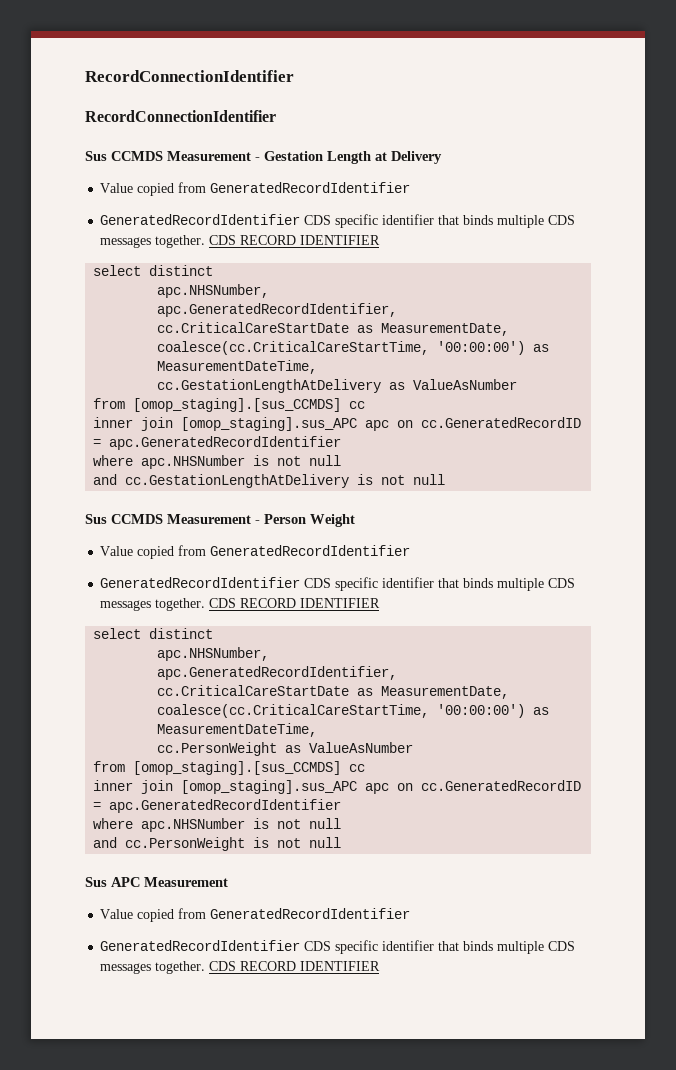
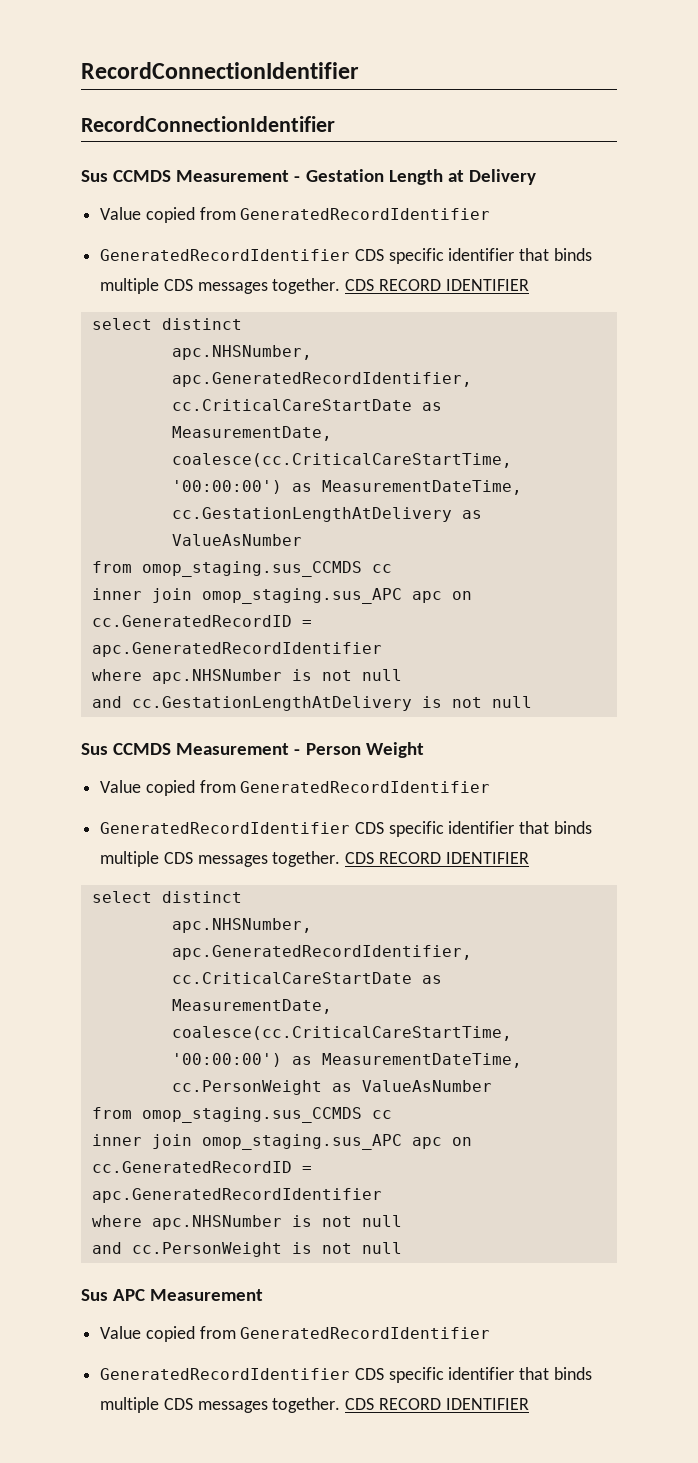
  cc.GestationLengthAtDelivery as ValueAsNumber
- from [omop_staging].[sus_CCMDS] cc
- inner join [omop_staging].sus_APC apc on cc.GeneratedRecordID = apc.GeneratedRecordIdentifier
+ from omop_staging.sus_CCMDS cc
+ inner join omop_staging.sus_APC apc on cc.GeneratedRecordID = apc.GeneratedRecordIdentifier
  cc.PersonWeight as ValueAsNumber
- from [omop_staging].[sus_CCMDS] cc
- inner join [omop_staging].sus_APC apc on cc.GeneratedRecordID = apc.GeneratedRecordIdentifier
+ from omop_staging.sus_CCMDS cc
+ inner join omop_staging.sus_APC apc on cc.GeneratedRecordID = apc.GeneratedRecordIdentifier

